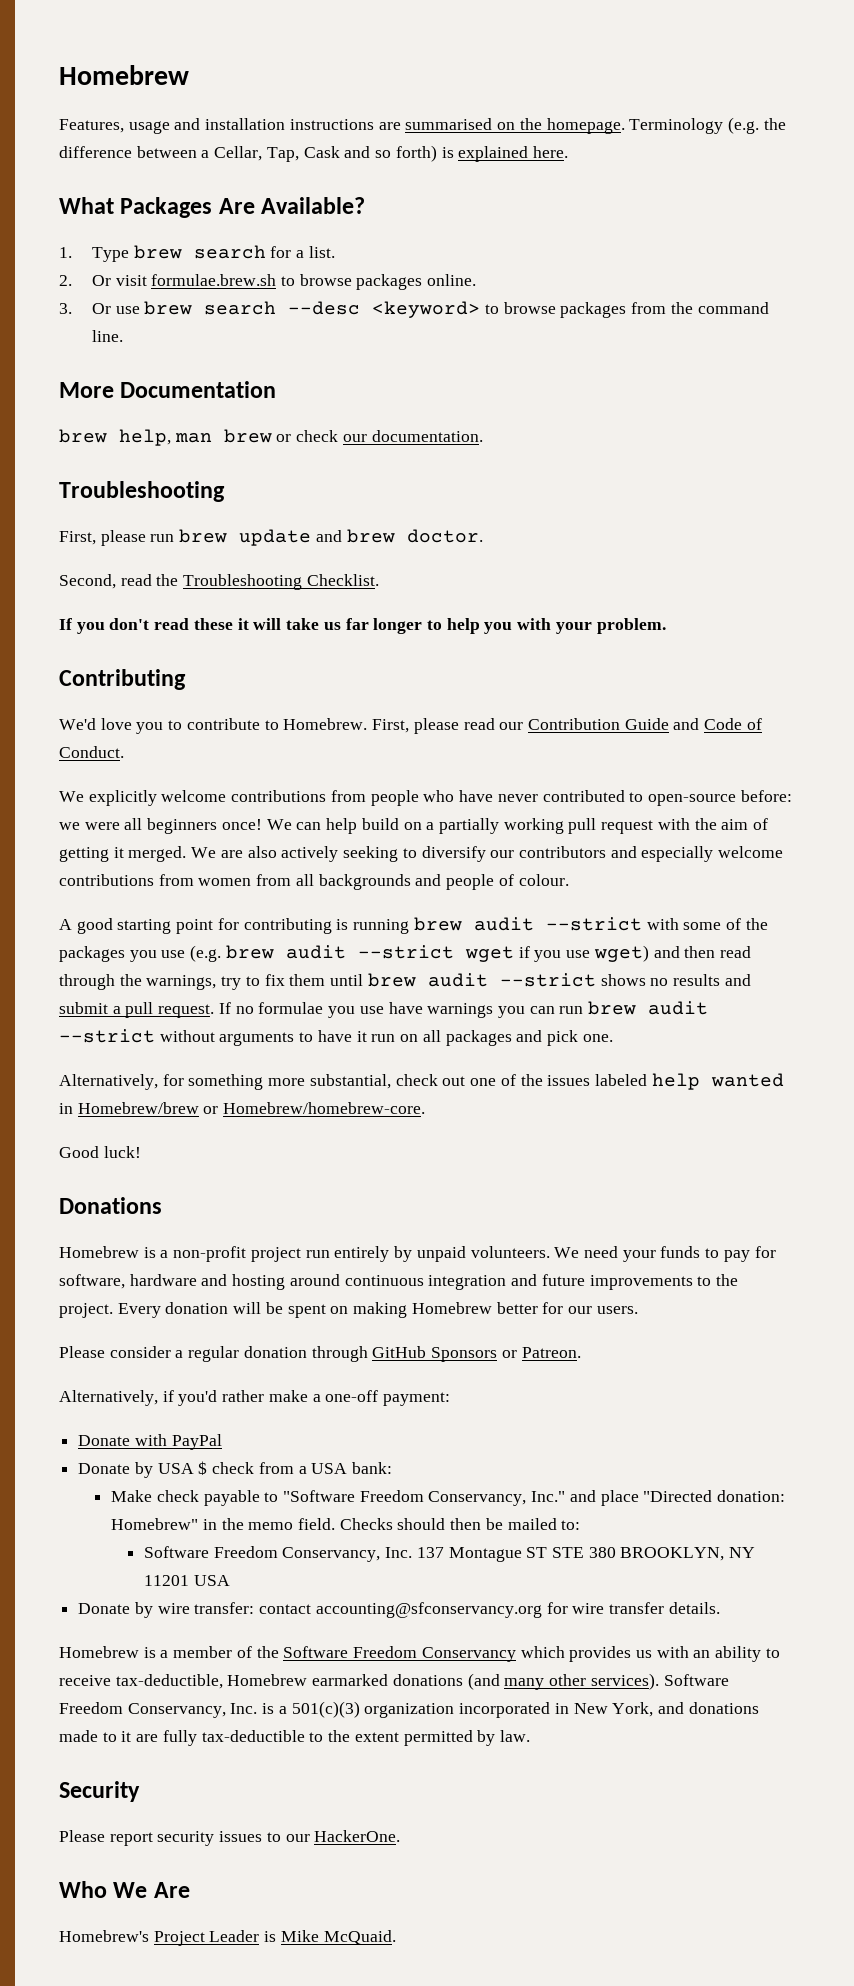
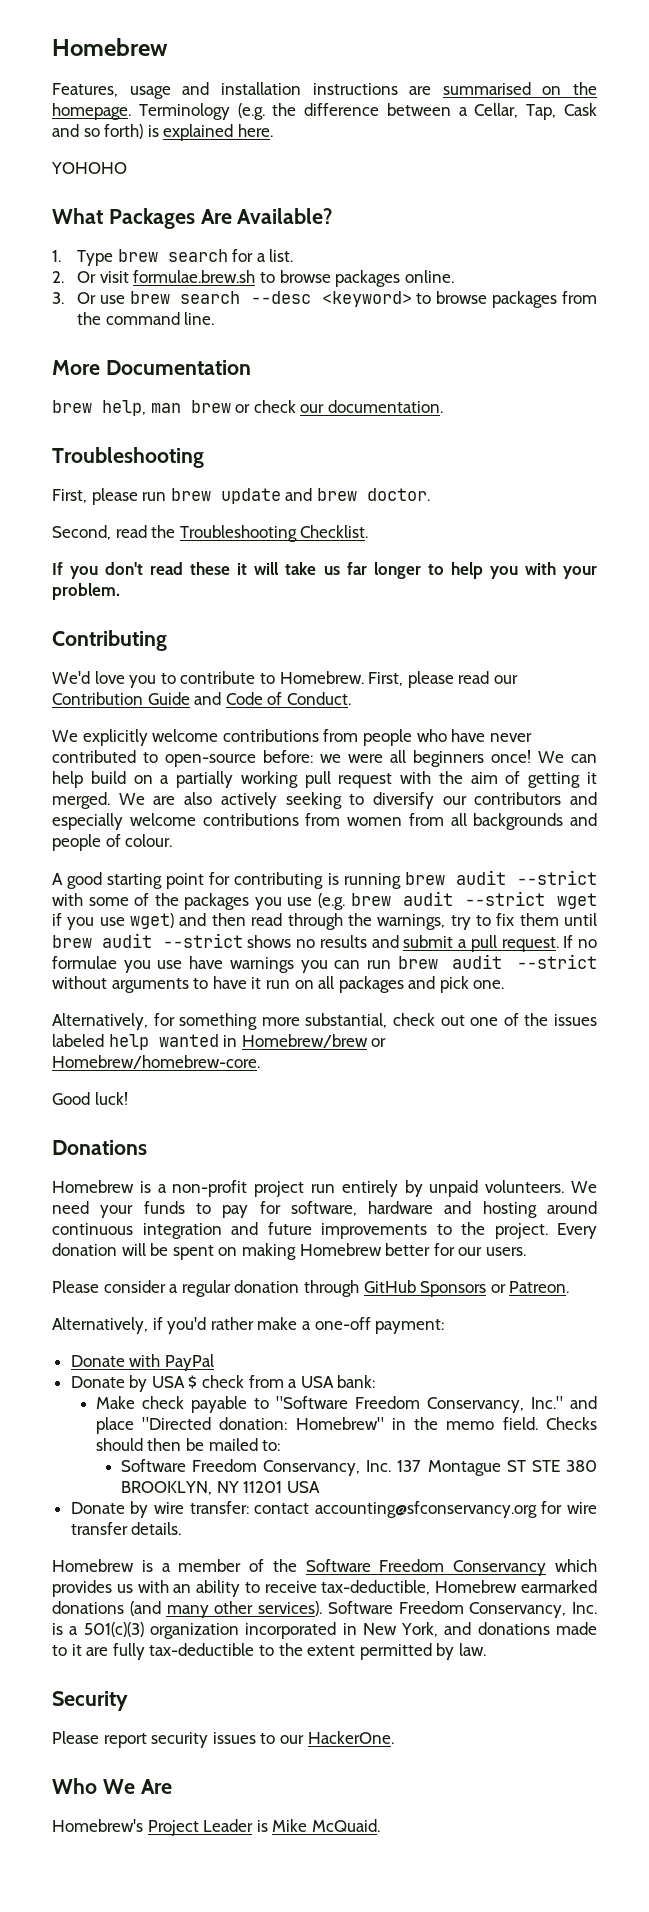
+ YOHOHO

